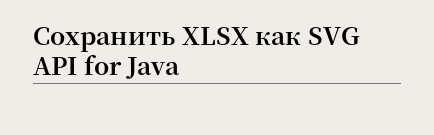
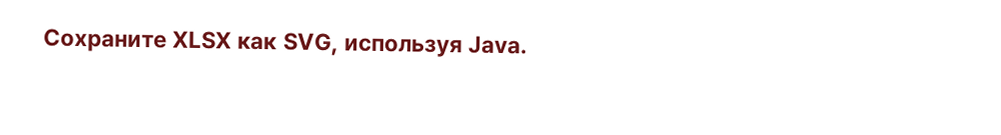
- Сохранить XLSX как SVG API for Java
+ Сохраните XLSX как SVG, используя Java.

